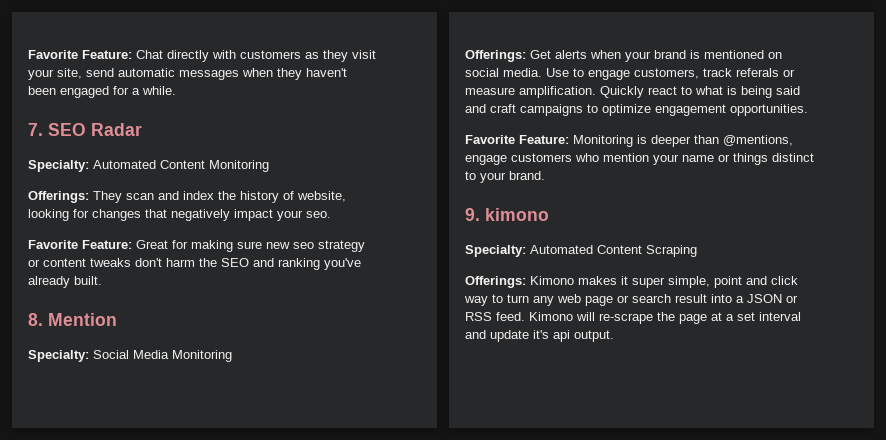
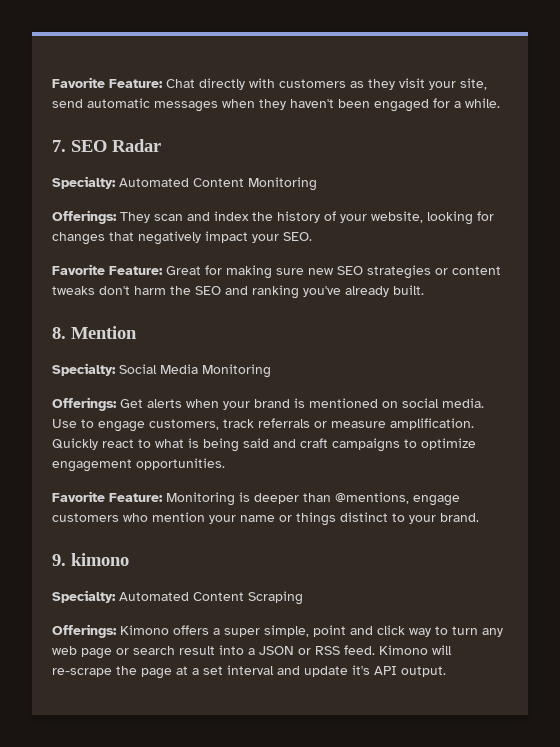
- Offerings: They scan and index the history of website, looking for changes that negatively impact your seo.
+ Offerings: They scan and index the history of your website, looking for changes that negatively impact your SEO.
- Favorite Feature: Great for making sure new seo strategy or content tweaks don't harm the SEO and ranking you've already built.
+ Favorite Feature: Great for making sure new SEO strategies or content tweaks don't harm the SEO and ranking you've already built.
- Use to engage customers, track referals or measure amplification.
+ Use to engage customers, track referrals or measure amplification.
- Offerings: Kimono makes it super simple, point and click way to turn any web page or search result into a JSON or RSS feed.
+ Offerings: Kimono offers a super simple, point and click way to turn any web page or search result into a JSON or RSS feed.
- Kimono will re-scrape the page at a set interval and update it's api output.
+ Kimono will re-scrape the page at a set interval and update it's API output.

